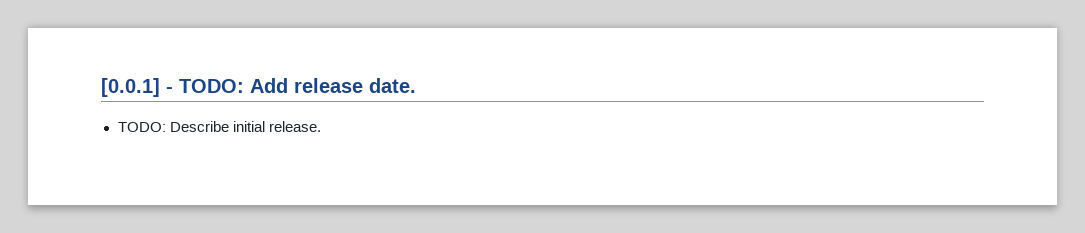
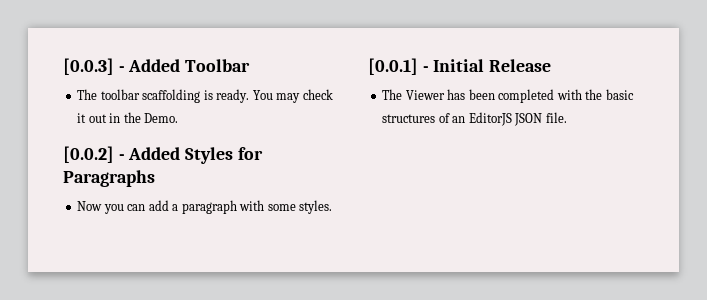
- [0.0.1] - TODO: Add release date.
- TODO: Describe initial release.
+ [0.0.3] - Added Toolbar
+ The toolbar scaffolding is ready. You may check it out in the Demo.
+ [0.0.2] - Added Styles for Paragraphs
+ Now you can add a paragraph with some styles.
+ [0.0.1] - Initial Release
+ The Viewer has been completed with the basic structures of an EditorJS JSON file.

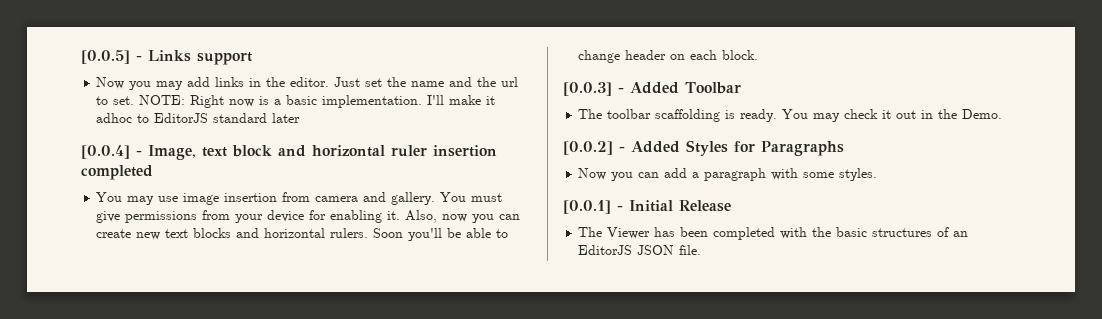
+ [0.0.5] - Links support
+ Now you may add links in the editor. Just set the name and the url to set. NOTE: Right now is a basic implementation. I'll make it adhoc to EditorJS standard later
+ [0.0.4] - Image, text block and horizontal ruler insertion completed
+ You may use image insertion from camera and gallery. You must give permissions from your device for enabling it. Also, now you can create new text blocks and horizontal rulers. Soon you'll be able to change header on each block.

